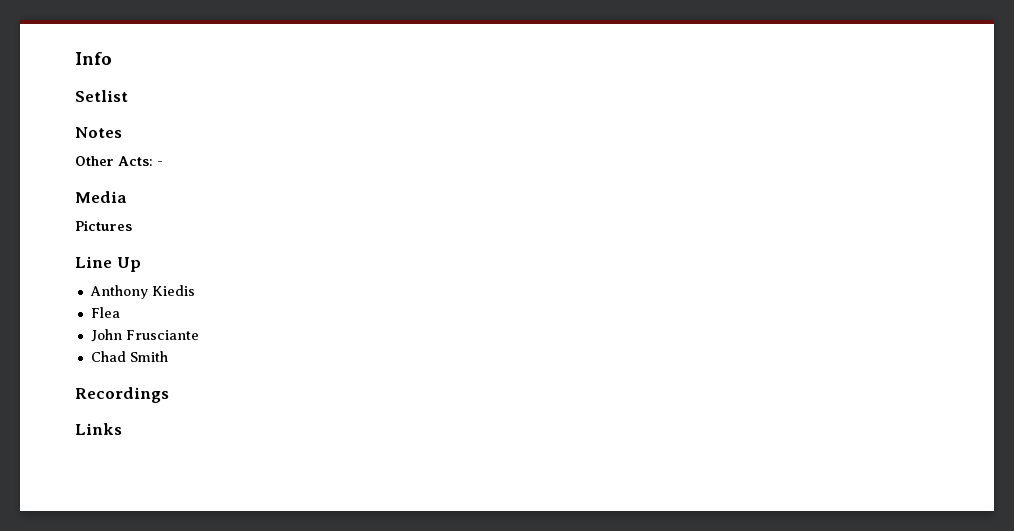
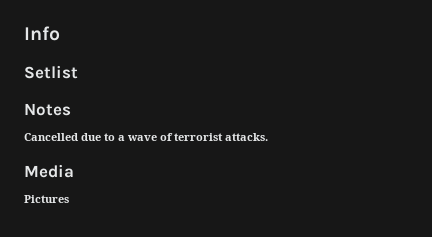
- Other Acts: -
+ Cancelled due to a wave of terrorist attacks.
  Media
  Pictures
- Line Up
- Anthony Kiedis
- Flea
- John Frusciante
- Chad Smith
- Recordings
- Links

